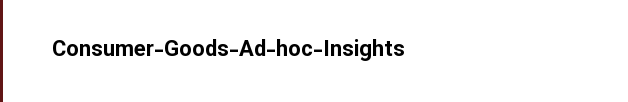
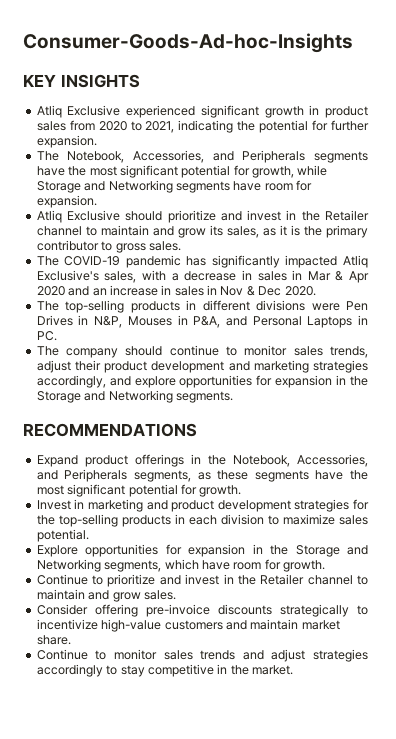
+ KEY INSIGHTS
+ Atliq Exclusive experienced significant growth in product sales from 2020 to 2021, indicating the potential for further expansion.
+ The Notebook, Accessories, and Peripherals segments have the most significant potential for growth, while Storage and Networking segments have room for expansion.
+ Atliq Exclusive should prioritize and invest in the Retailer channel to maintain and grow its sales, as it is the primary contributor to gross sales.
+ The COVID-19 pandemic has significantly impacted Atliq Exclusive's sales, with a decrease in sales in Mar & Apr 2020 and an increase in sales in Nov & Dec 2020.
+ The top-selling products in different divisions were Pen Drives in N&P, Mouses in P&A, and Personal Laptops in PC.
+ The company should continue to monitor sales trends, adjust their product development and marketing strategies accordingly, and explore opportunities for expansion in the Storage and Networking segments.
+ RECOMMENDATIONS
+ Expand product offerings in the Notebook, Accessories, and Peripherals segments, as these segments have the most significant potential for growth.
+ Invest in marketing and product development strategies for the top-selling products in each division to maximize sales potential.
+ Explore opportunities for expansion in the Storage and Networking segments, which have room for growth.
+ Continue to prioritize and invest in the Retailer channel to maintain and grow sales.
+ Consider offering pre-invoice discounts strategically to incentivize high-value customers and maintain market share.
+ Continue to monitor sales trends and adjust strategies accordingly to stay competitive in the market.

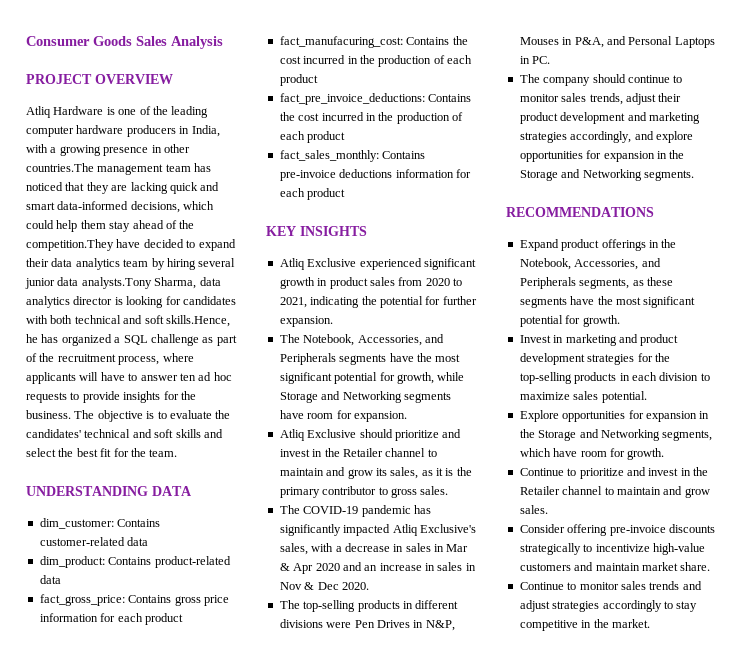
- Consumer-Goods-Ad-hoc-Insights
+ Consumer Goods Sales Analysis
+ PROJECT OVERVIEW
+ Atliq Hardware is one of the leading computer hardware producers in India, with a growing presence in other countries.The management team has noticed that they are lacking quick and smart data-informed decisions, which could help them stay ahead of the competition.They have decided to expand their data analytics team by hiring several junior data analysts.Tony Sharma, data analytics director is looking for candidates with both technical and soft skills.Hence, he has organized a SQL challenge as part of the recruitment process, where applicants will have to answer ten ad hoc requests to provide insights for the business. The objective is to evaluate the candidates' technical and soft skills and select the best fit for the team.
+ UNDERSTANDING DATA
+ dim_customer: Contains customer-related data
+ dim_product: Contains product-related data
+ fact_gross_price: Contains gross price information for each product
+ fact_manufacuring_cost: Contains the cost incurred in the production of each product
+ fact_pre_invoice_deductions: Contains the cost incurred in the production of each product
+ fact_sales_monthly: Contains pre-invoice deductions information for each product

